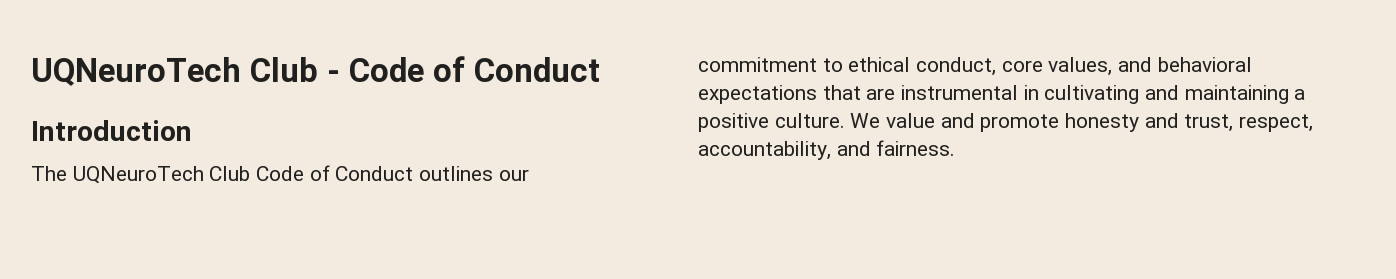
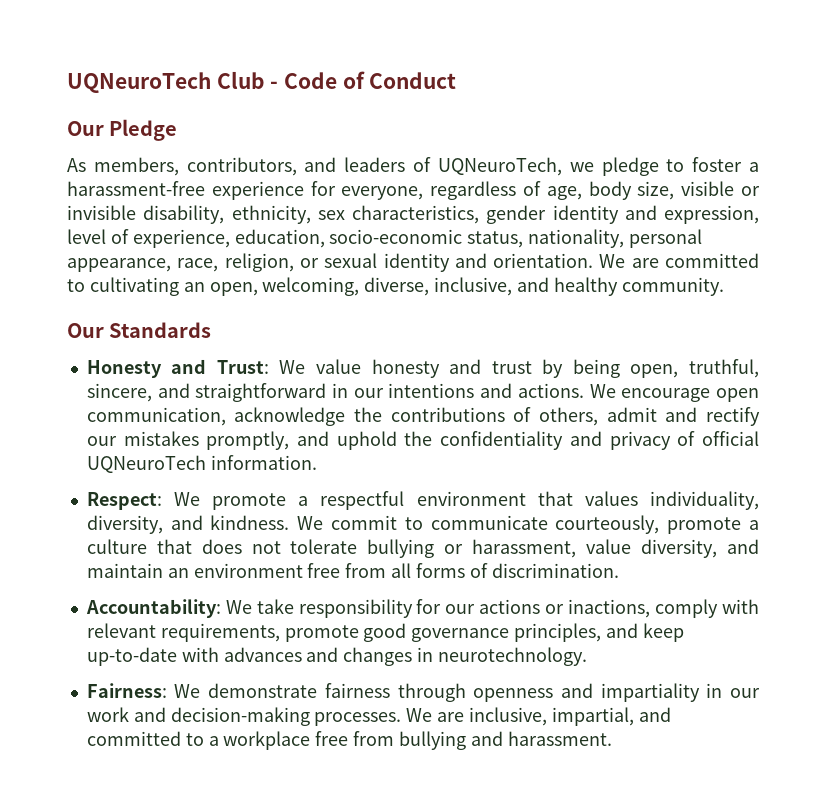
- Introduction
- The UQNeuroTech Club Code of Conduct outlines our commitment to ethical conduct, core values, and behavioral expectations that are instrumental in cultivating and maintaining a positive culture. We value and promote honesty and trust, respect, accountability, and fairness.
+ Our Pledge
+ As members, contributors, and leaders of UQNeuroTech, we pledge to foster a harassment-free experience for everyone, regardless of age, body size, visible or invisible disability, ethnicity, sex characteristics, gender identity and expression, level of experience, education, socio-economic status, nationality, personal appearance, race, religion, or sexual identity and orientation. We are committed to cultivating an open, welcoming, diverse, inclusive, and healthy community.
+ Our Standards
+ Honesty and Trust: We value honesty and trust by being open, truthful, sincere, and straightforward in our intentions and actions. We encourage open communication, acknowledge the contributions of others, admit and rectify our mistakes promptly, and uphold the confidentiality and privacy of official UQNeuroTech information.
+ Respect: We promote a respectful environment that values individuality, diversity, and kindness. We commit to communicate courteously, promote a culture that does not tolerate bullying or harassment, value diversity, and maintain an environment free from all forms of discrimination.
+ Accountability: We take responsibility for our actions or inactions, comply with relevant requirements, promote good governance principles, and keep up-to-date with advances and changes in neurotechnology.
+ Fairness: We demonstrate fairness through openness and impartiality in our work and decision-making processes. We are inclusive, impartial, and committed to a workplace free from bullying and harassment.

